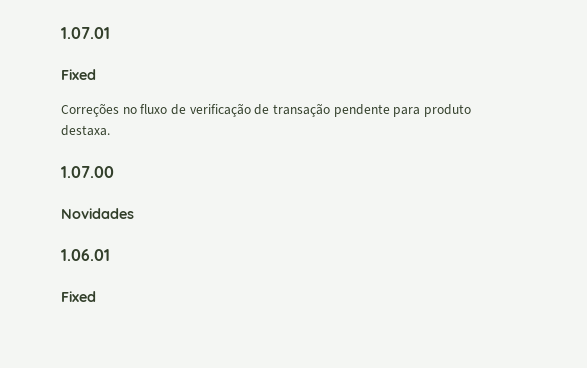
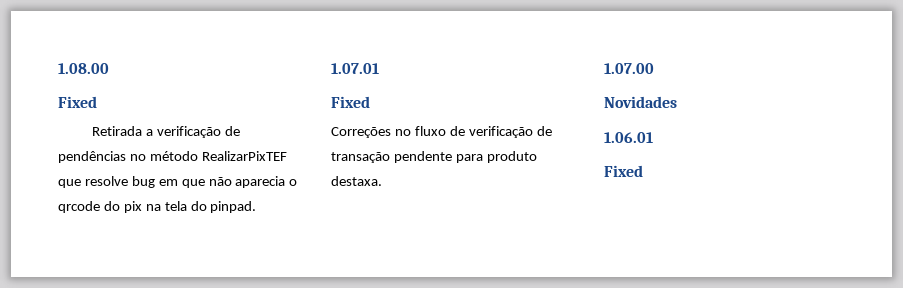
+ 1.08.00
+ Fixed
+ Retirada a verificação de pendências no método RealizarPixTEF que resolve bug em que não aparecia o qrcode do pix na tela do pinpad.

